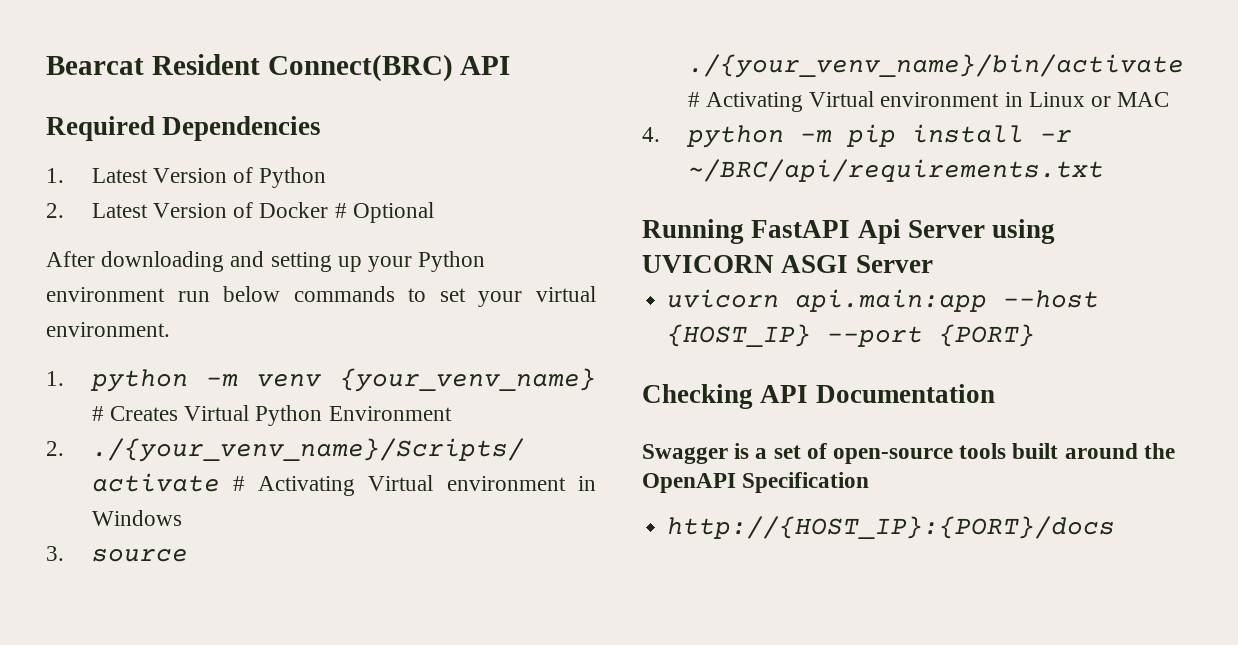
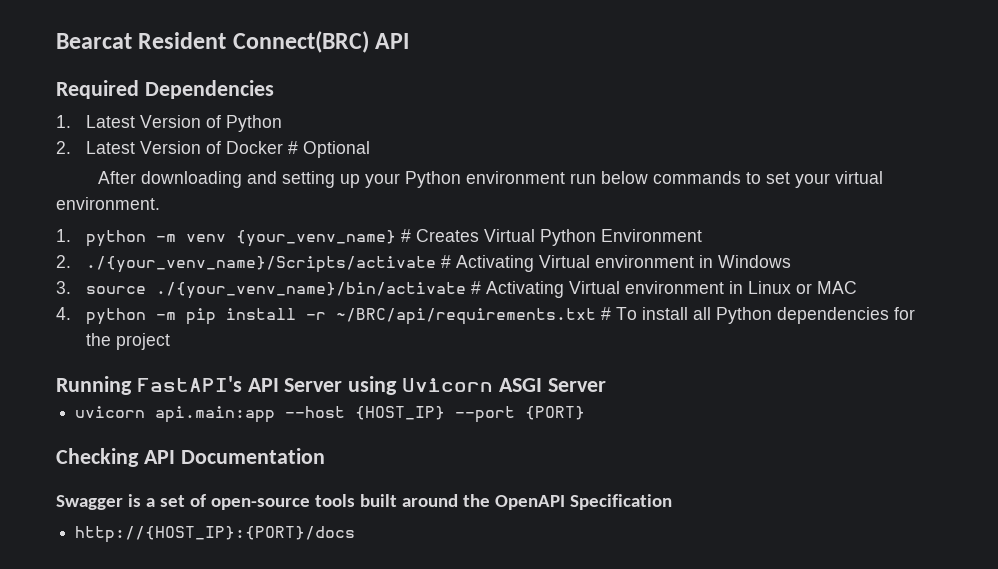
- 4. python -m pip install -r ~/BRC/api/requirements.txt
+ 4. python -m pip install -r ~/BRC/api/requirements.txt # To install all Python dependencies for the project
- Running FastAPI Api Server using UVICORN ASGI Server
+ Running FastAPI's API Server using Uvicorn ASGI Server

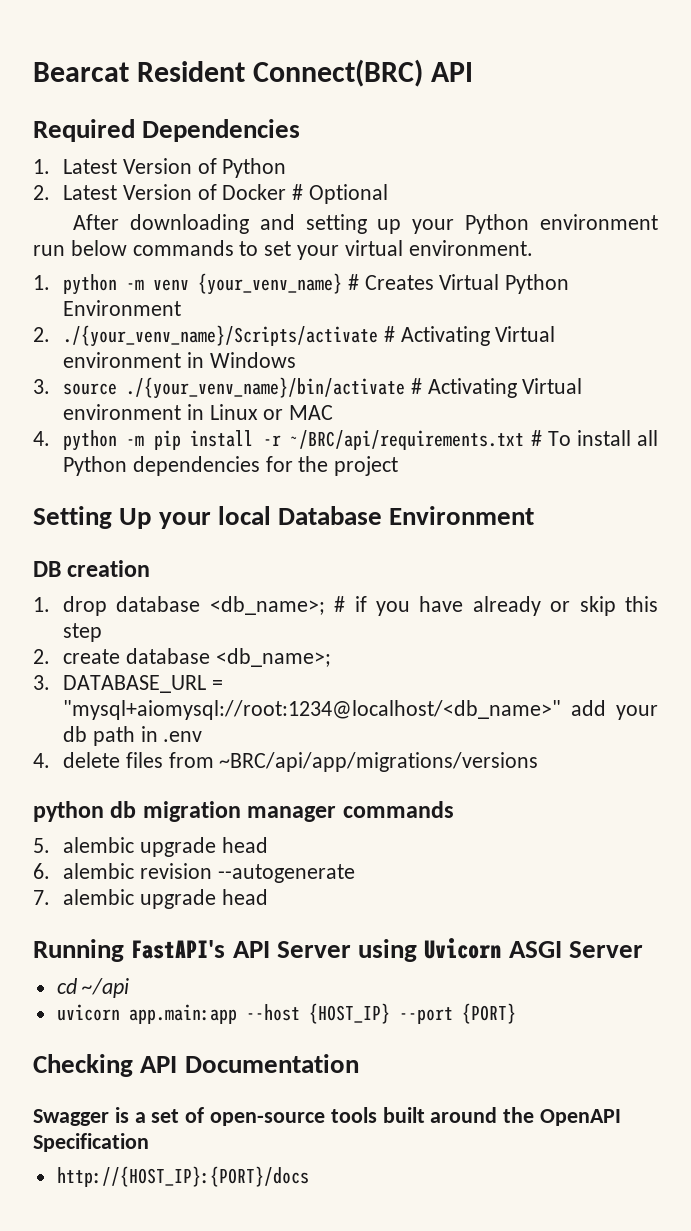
+ Setting Up your local Database Environment
+ DB creation
+ 1. drop database <db_name>; # if you have already or skip this step
+ 2. create database <db_name>;
+ 3. DATABASE_URL = "mysql+aiomysql://root:1234@localhost/<db_name>" add your db path in .env
+ 4. delete files from ~BRC/api/app/migrations/versions
+ python db migration manager commands
+ 5. alembic upgrade head
+ 6. alembic revision --autogenerate
+ 7. alembic upgrade head
+ cd ~/api
- uvicorn api.main:app --host {HOST_IP} --port {PORT}
+ uvicorn app.main:app --host {HOST_IP} --port {PORT}

